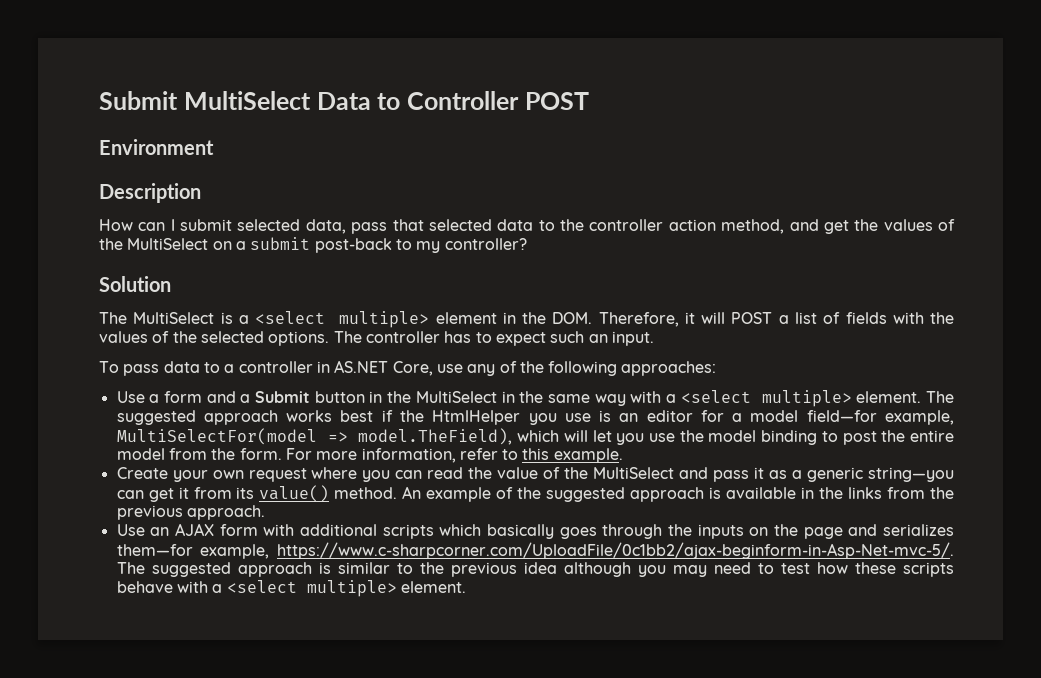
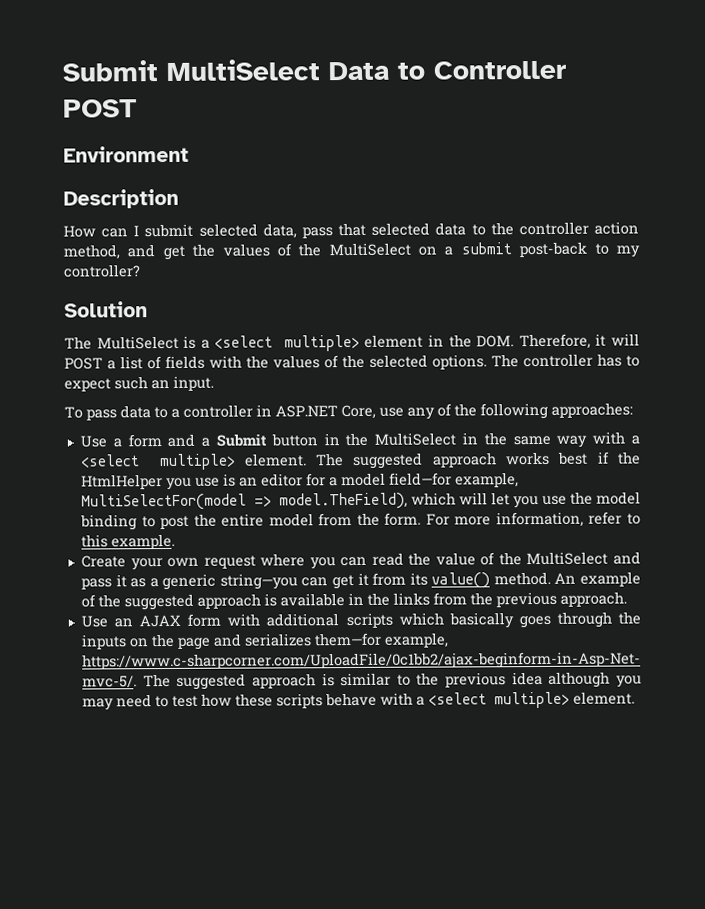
- To pass data to a controller in AS.NET Core, use any of the following approaches:
+ To pass data to a controller in ASP.NET Core, use any of the following approaches:

